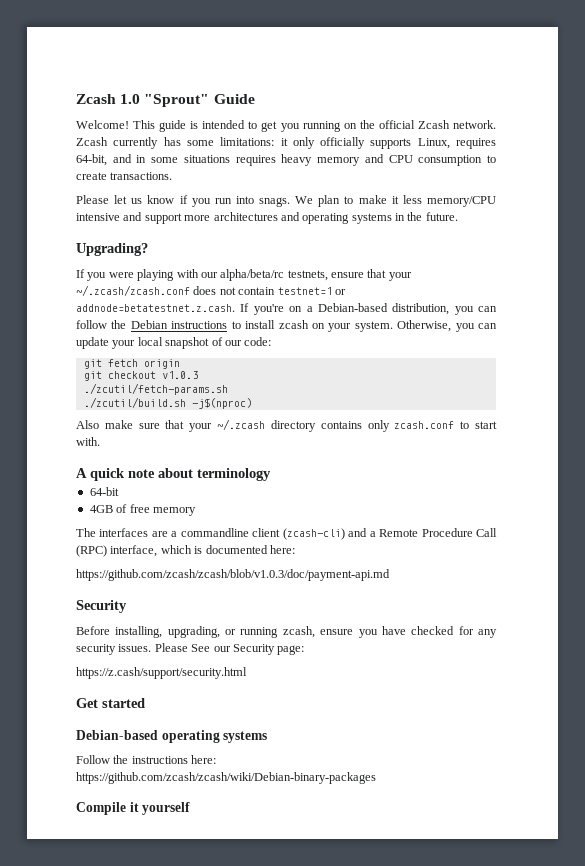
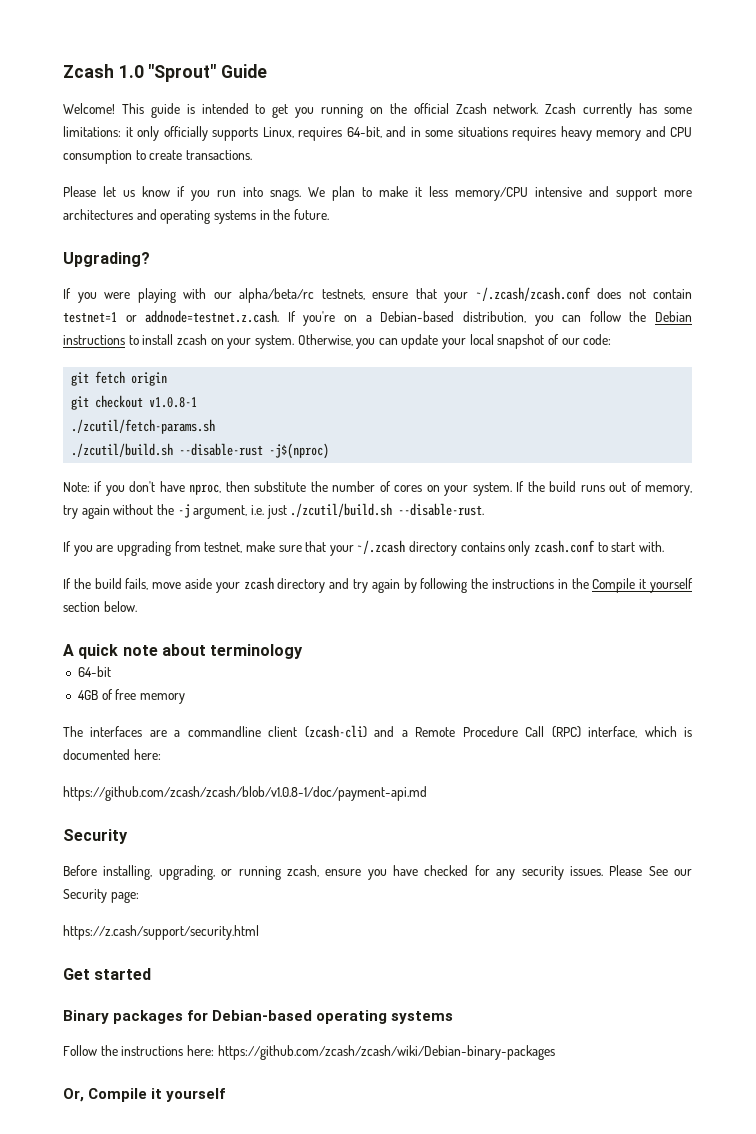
- If you were playing with our alpha/beta/rc testnets, ensure that your ~/.zcash/zcash.conf does not contain testnet=1 or addnode=betatestnet.z.cash. If you're on a Debian-based distribution, you can follow the Debian instructions to install zcash on your system.
+ If you were playing with our alpha/beta/rc testnets, ensure that your ~/.zcash/zcash.conf does not contain testnet=1 or addnode=testnet.z.cash. If you're on a Debian-based distribution, you can follow the Debian instructions to install zcash on your system.
- git checkout v1.0.3
+ git checkout v1.0.8-1
- ./zcutil/build.sh -j$(nproc)
+ ./zcutil/build.sh --disable-rust -j$(nproc)
- Also make sure that your ~/.zcash directory contains only zcash.conf to start with.
+ Note: if you don't have nproc, then substitute the number of cores on your system. If the build runs out of memory, try again without the -j argument, i.e. just ./zcutil/build.sh --disable-rust.
+ If you are upgrading from testnet, make sure that your ~/.zcash directory contains only zcash.conf to start with.
+ If the build fails, move aside your zcash directory and try again by following the instructions in the Compile it yourself section below.
- https://github.com/zcash/zcash/blob/v1.0.3/doc/payment-api.md
+ https://github.com/zcash/zcash/blob/v1.0.8-1/doc/payment-api.md
- Debian-based operating systems
+ Binary packages for Debian-based operating systems
- Compile it yourself
+ Or, Compile it yourself

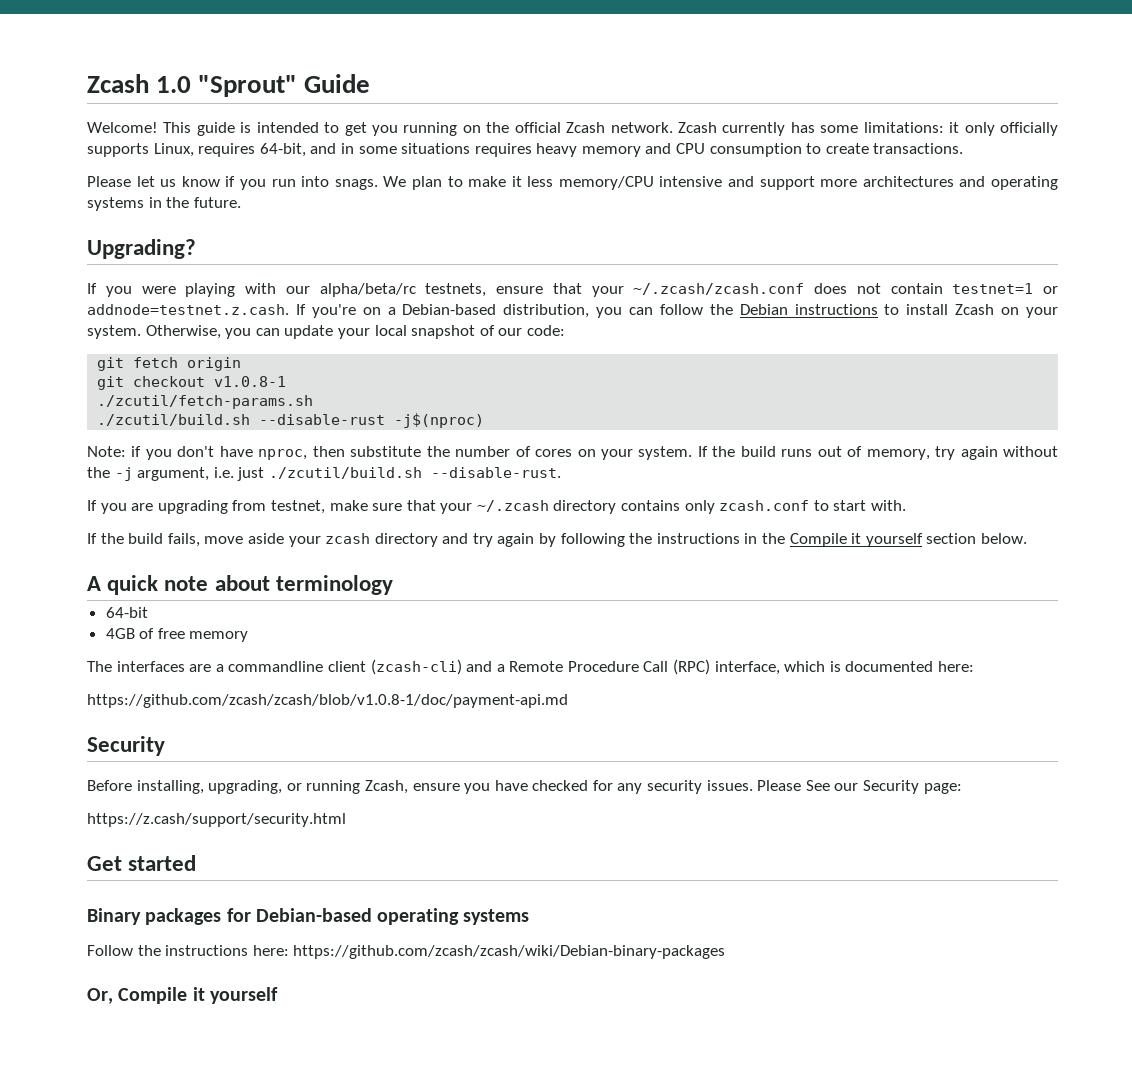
- If you were playing with our alpha/beta/rc testnets, ensure that your ~/.zcash/zcash.conf does not contain testnet=1 or addnode=testnet.z.cash. If you're on a Debian-based distribution, you can follow the Debian instructions to install zcash on your system.
+ If you were playing with our alpha/beta/rc testnets, ensure that your ~/.zcash/zcash.conf does not contain testnet=1 or addnode=testnet.z.cash. If you're on a Debian-based distribution, you can follow the Debian instructions to install Zcash on your system.
- Before installing, upgrading, or running zcash, ensure you have checked for any security issues.
+ Before installing, upgrading, or running Zcash, ensure you have checked for any security issues.

